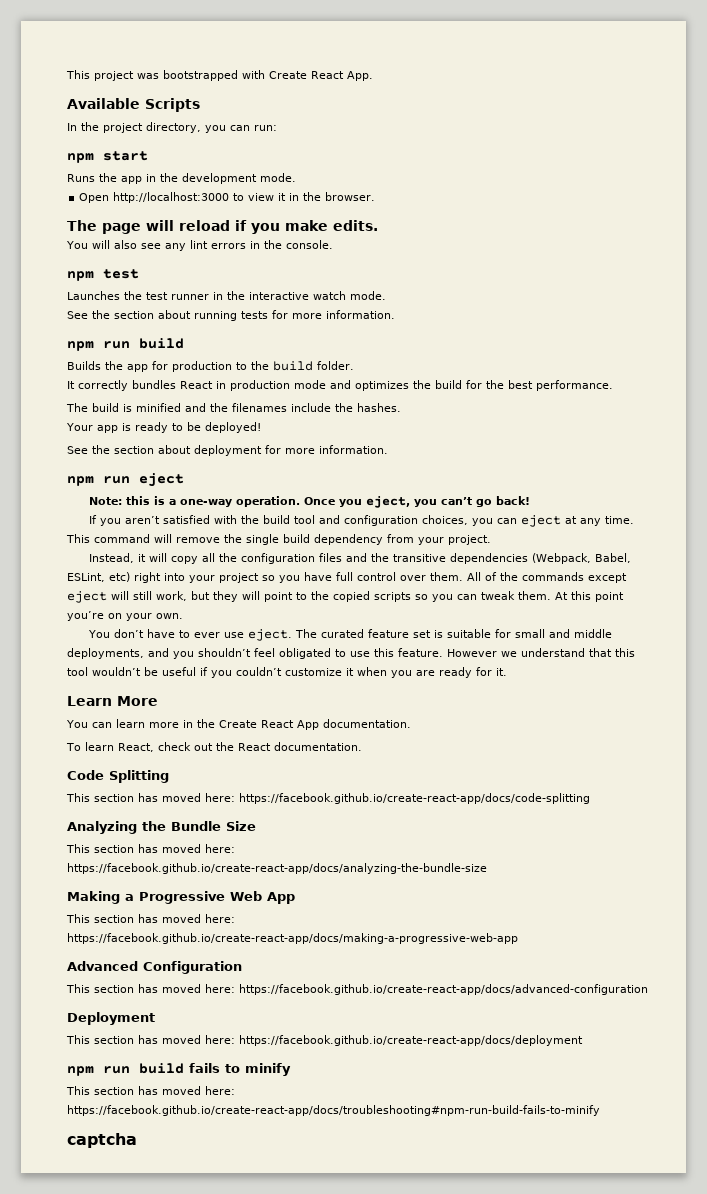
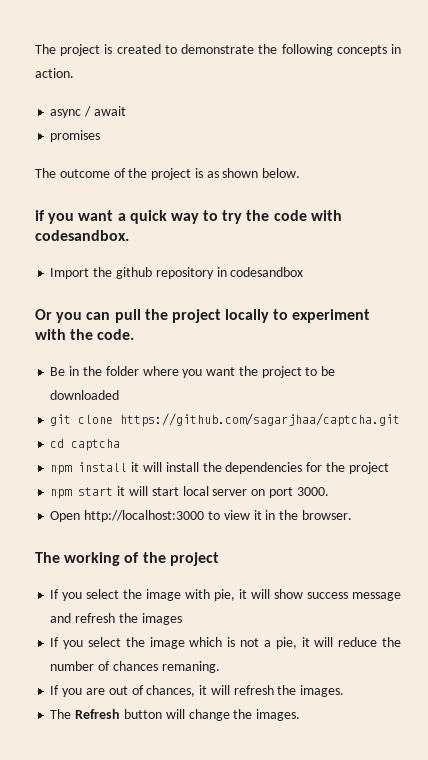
- This project was bootstrapped with Create React App.
- Available Scripts
- In the project directory, you can run:
- npm start
- Runs the app in the development mode.
+ The project is created to demonstrate the following concepts in action.
+ async / await
+ promises
+ The outcome of the project is as shown below.
+ if you want a quick way to try the code with codesandbox.
+ Import the github repository in codesandbox
+ Or you can pull the project locally to experiment with the code.
+ Be in the folder where you want the project to be downloaded
+ git clone https://github.com/sagarjhaa/captcha.git
+ cd captcha
+ npm install it will install the dependencies for the project
+ npm start it will start local server on port 3000.
- The page will reload if you make edits.
- You will also see any lint errors in the console.
- npm test
- Launches the test runner in the interactive watch mode.
- See the section about running tests for more information.
- npm run build
- Builds the app for production to the build folder.
- It correctly bundles React in production mode and optimizes the build for the best performance.
- The build is minified and the filenames include the hashes.
- Your app is ready to be deployed!
- See the section about deployment for more information.
- npm run eject
- Note: this is a one-way operation. Once you eject, you can’t go back!
- If you aren’t satisfied with the build tool and configuration choices, you can eject at any time. This command will remove the single build dependency from your project.
- Instead, it will copy all the configuration files and the transitive dependencies (Webpack, Babel, ESLint, etc) right into your project so you have full control over them. All of the commands except eject will still work, but they will point to the copied scripts so you can tweak them. At this point you’re on your own.
- You don’t have to ever use eject. The curated feature set is suitable for small and middle deployments, and you shouldn’t feel obligated to use this feature. However we understand that this tool wouldn’t be useful if you couldn’t customize it when you are ready for it.
- Learn More
- You can learn more in the Create React App documentation.
- To learn React, check out the React documentation.
- Code Splitting
- This section has moved here: https://facebook.github.io/create-react-app/docs/code-splitting
- Analyzing the Bundle Size
- This section has moved here: https://facebook.github.io/create-react-app/docs/analyzing-the-bundle-size
- Making a Progressive Web App
- This section has moved here: https://facebook.github.io/create-react-app/docs/making-a-progressive-web-app
- Advanced Configuration
- This section has moved here: https://facebook.github.io/create-react-app/docs/advanced-configuration
- Deployment
- This section has moved here: https://facebook.github.io/create-react-app/docs/deployment
- npm run build fails to minify
- This section has moved here: https://facebook.github.io/create-react-app/docs/troubleshooting#npm-run-build-fails-to-minify
- captcha
+ The working of the project
+ If you select the image with pie, it will show success message and refresh the images
+ If you select the image which is not a pie, it will reduce the number of chances remaning.
+ If you are out of chances, it will refresh the images.
+ The Refresh button will change the images.

